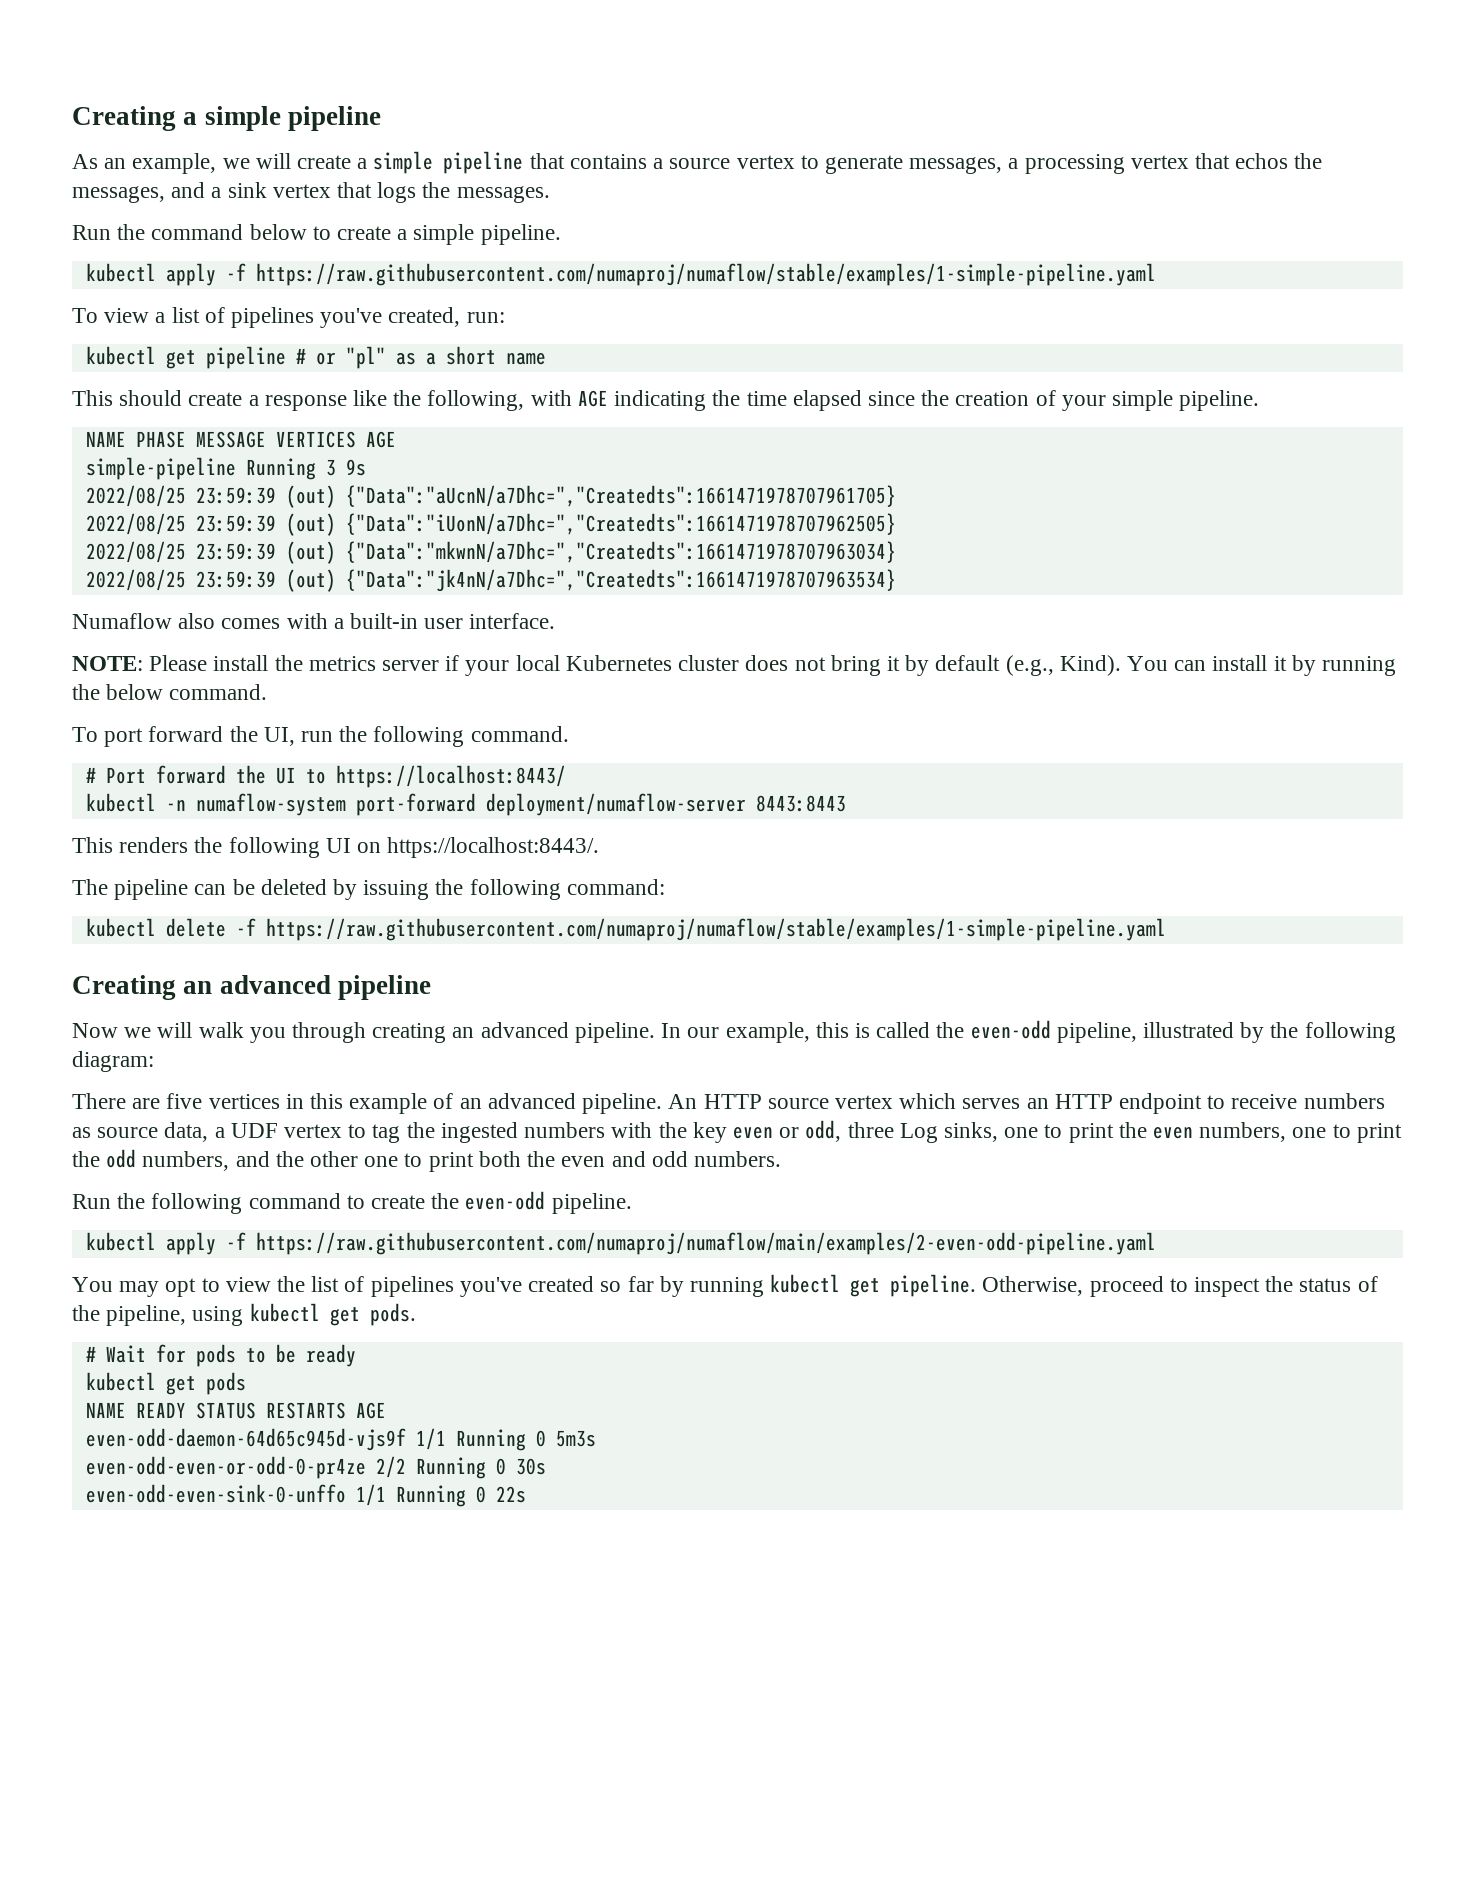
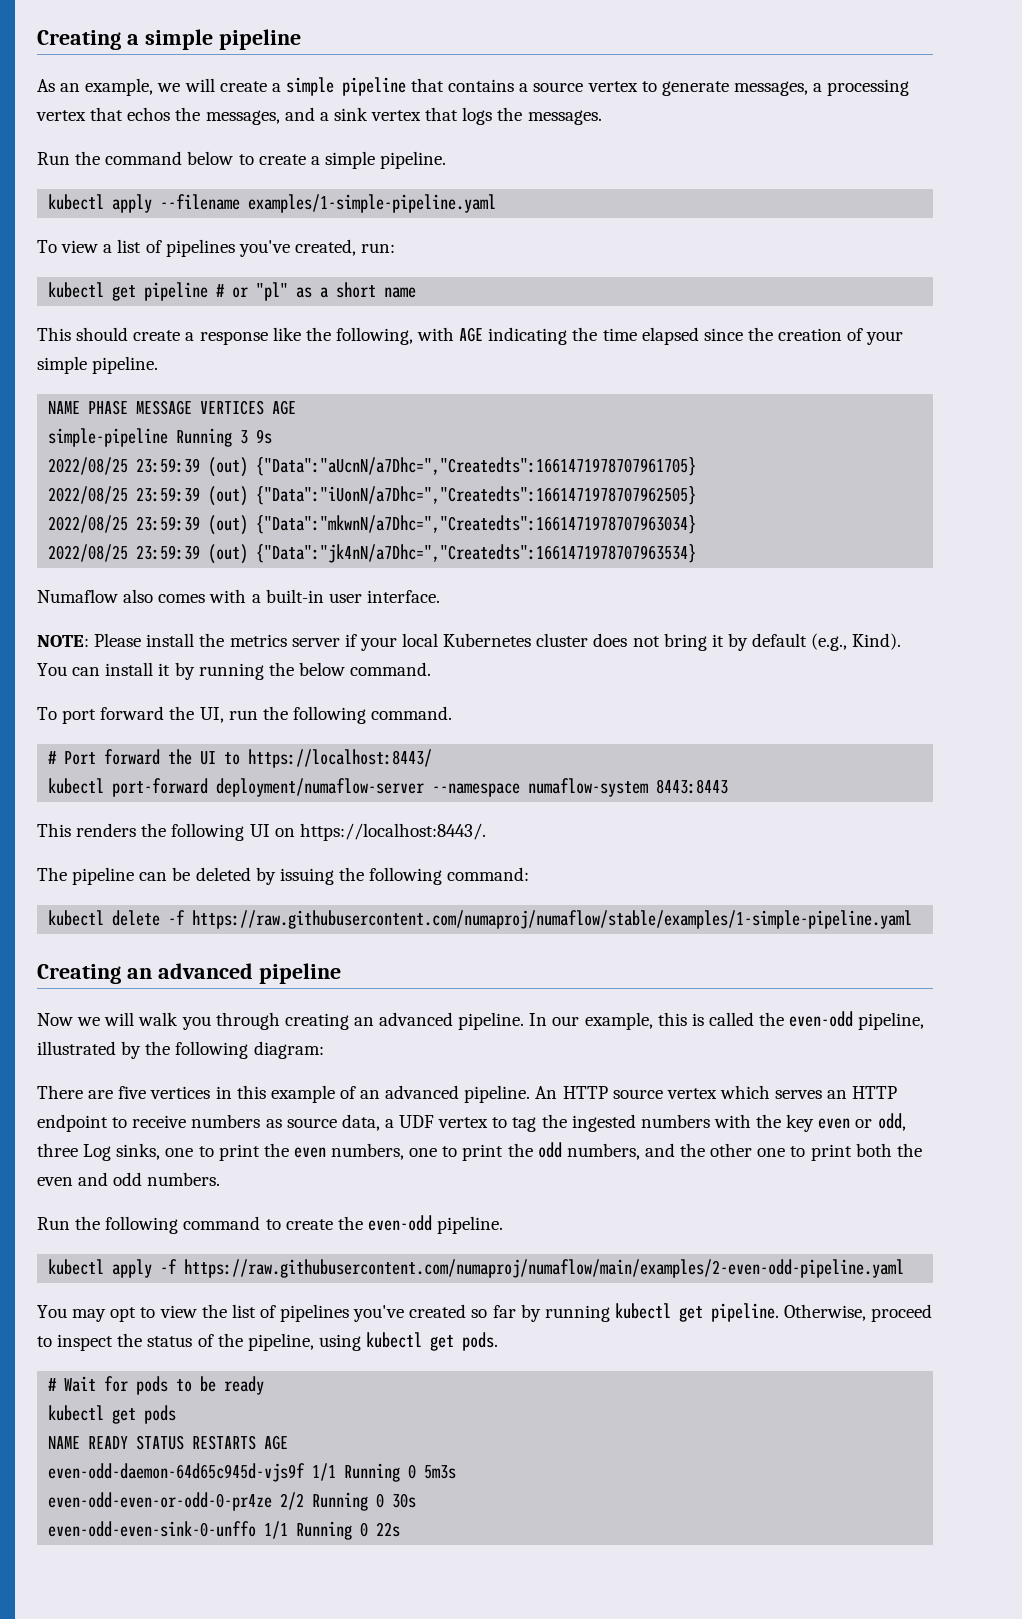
- kubectl apply -f https://raw.githubusercontent.com/numaproj/numaflow/stable/examples/1-simple-pipeline.yaml
+ kubectl apply --filename examples/1-simple-pipeline.yaml
- kubectl -n numaflow-system port-forward deployment/numaflow-server 8443:8443
+ kubectl port-forward deployment/numaflow-server --namespace numaflow-system 8443:8443

